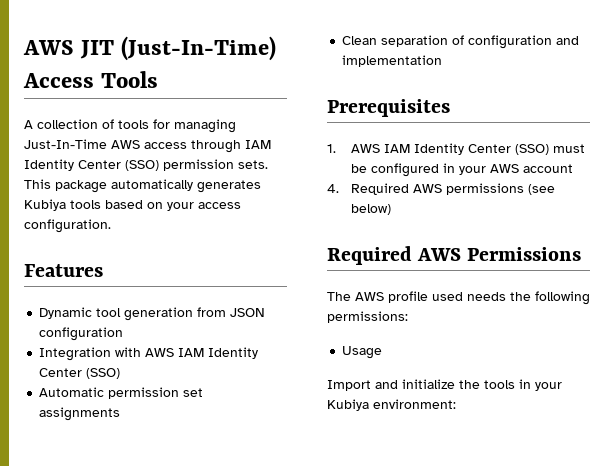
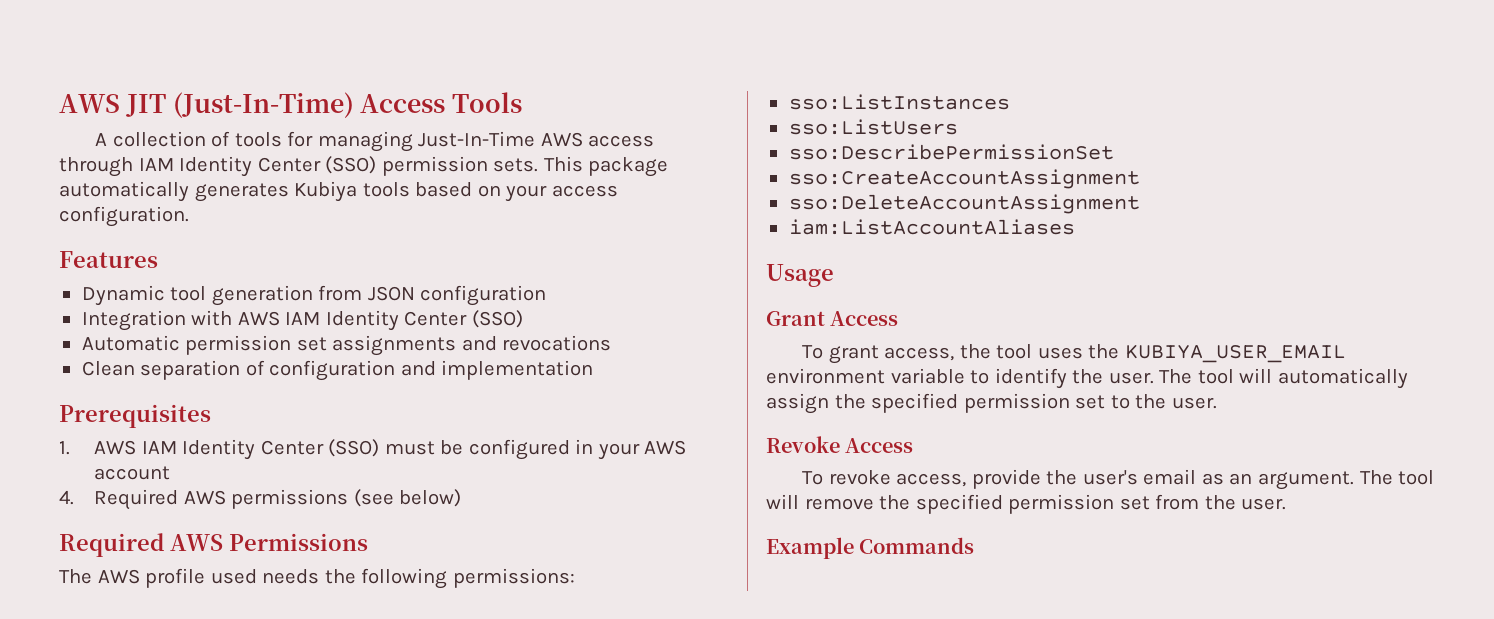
- Automatic permission set assignments
+ Automatic permission set assignments and revocations
+ sso:ListInstances
+ sso:ListUsers
+ sso:DescribePermissionSet
+ sso:CreateAccountAssignment
+ sso:DeleteAccountAssignment
+ iam:ListAccountAliases
  Usage
- Import and initialize the tools in your Kubiya environment:
+ Grant Access
+ To grant access, the tool uses the KUBIYA_USER_EMAIL environment variable to identify the user. The tool will automatically assign the specified permission set to the user.
+ Revoke Access
+ To revoke access, provide the user's email as an argument. The tool will remove the specified permission set from the user.
+ Example Commands

